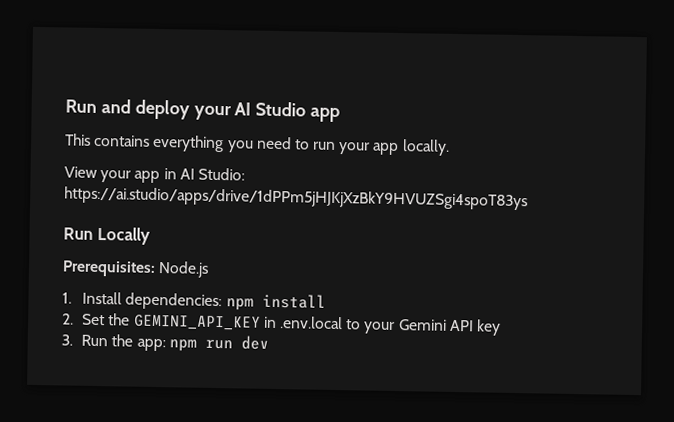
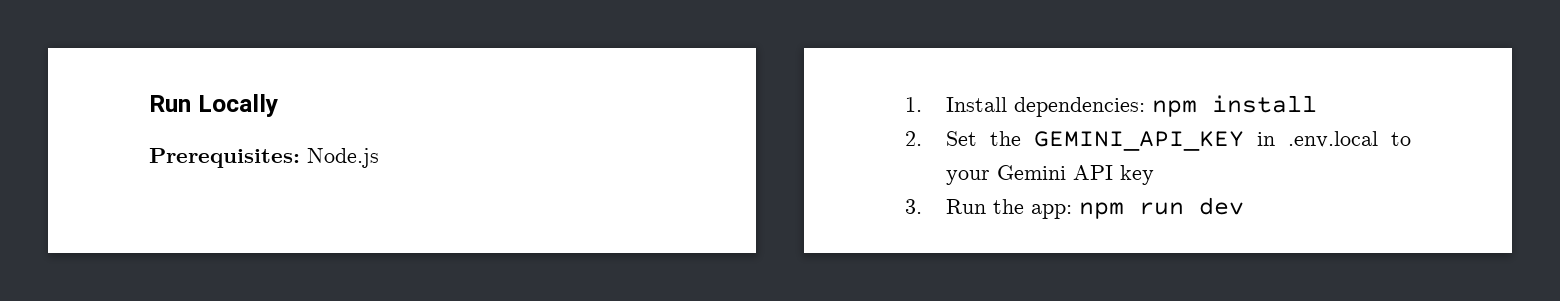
- Run and deploy your AI Studio app
- This contains everything you need to run your app locally.
- View your app in AI Studio: https://ai.studio/apps/drive/1dPPm5jHJKjXzBkY9HVUZSgi4spoT83ys

